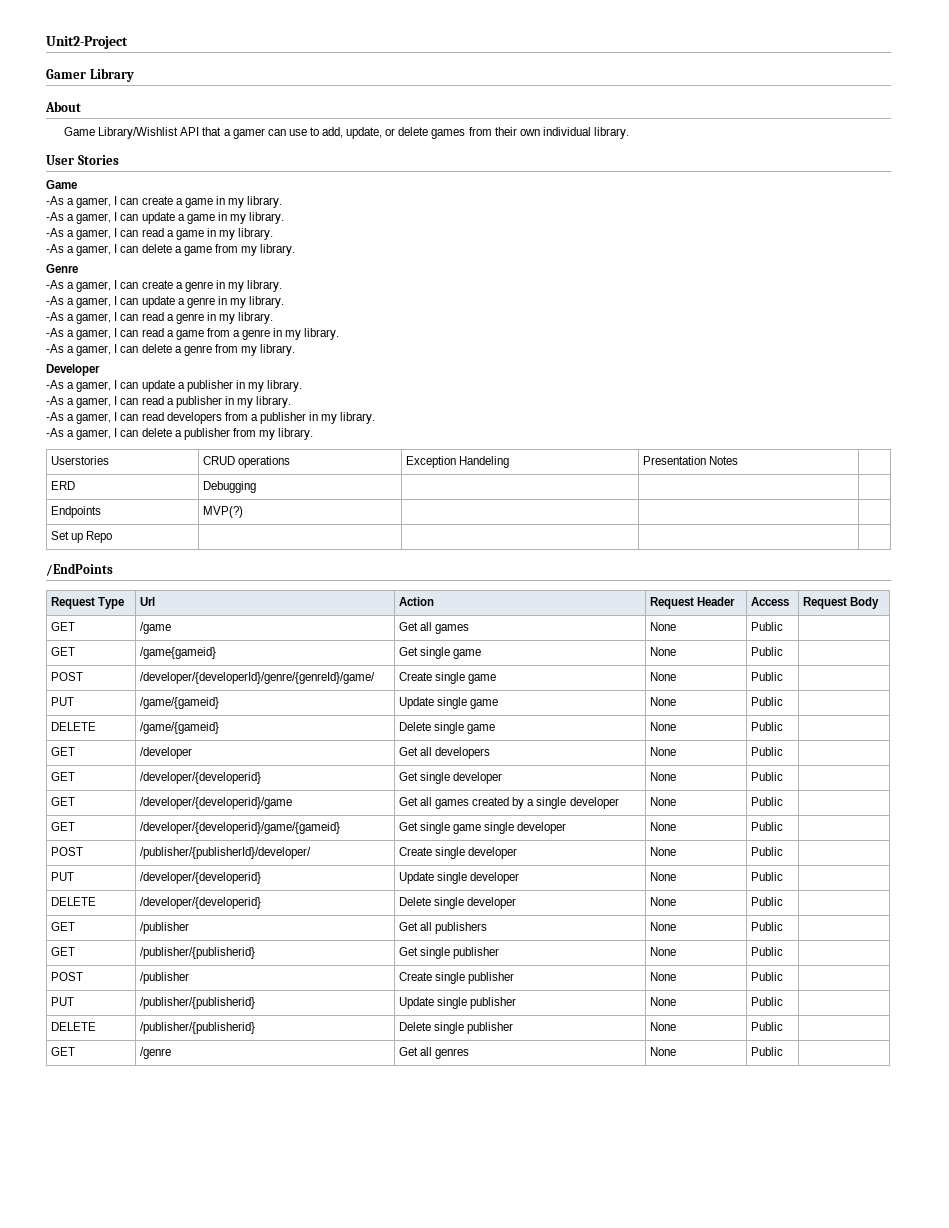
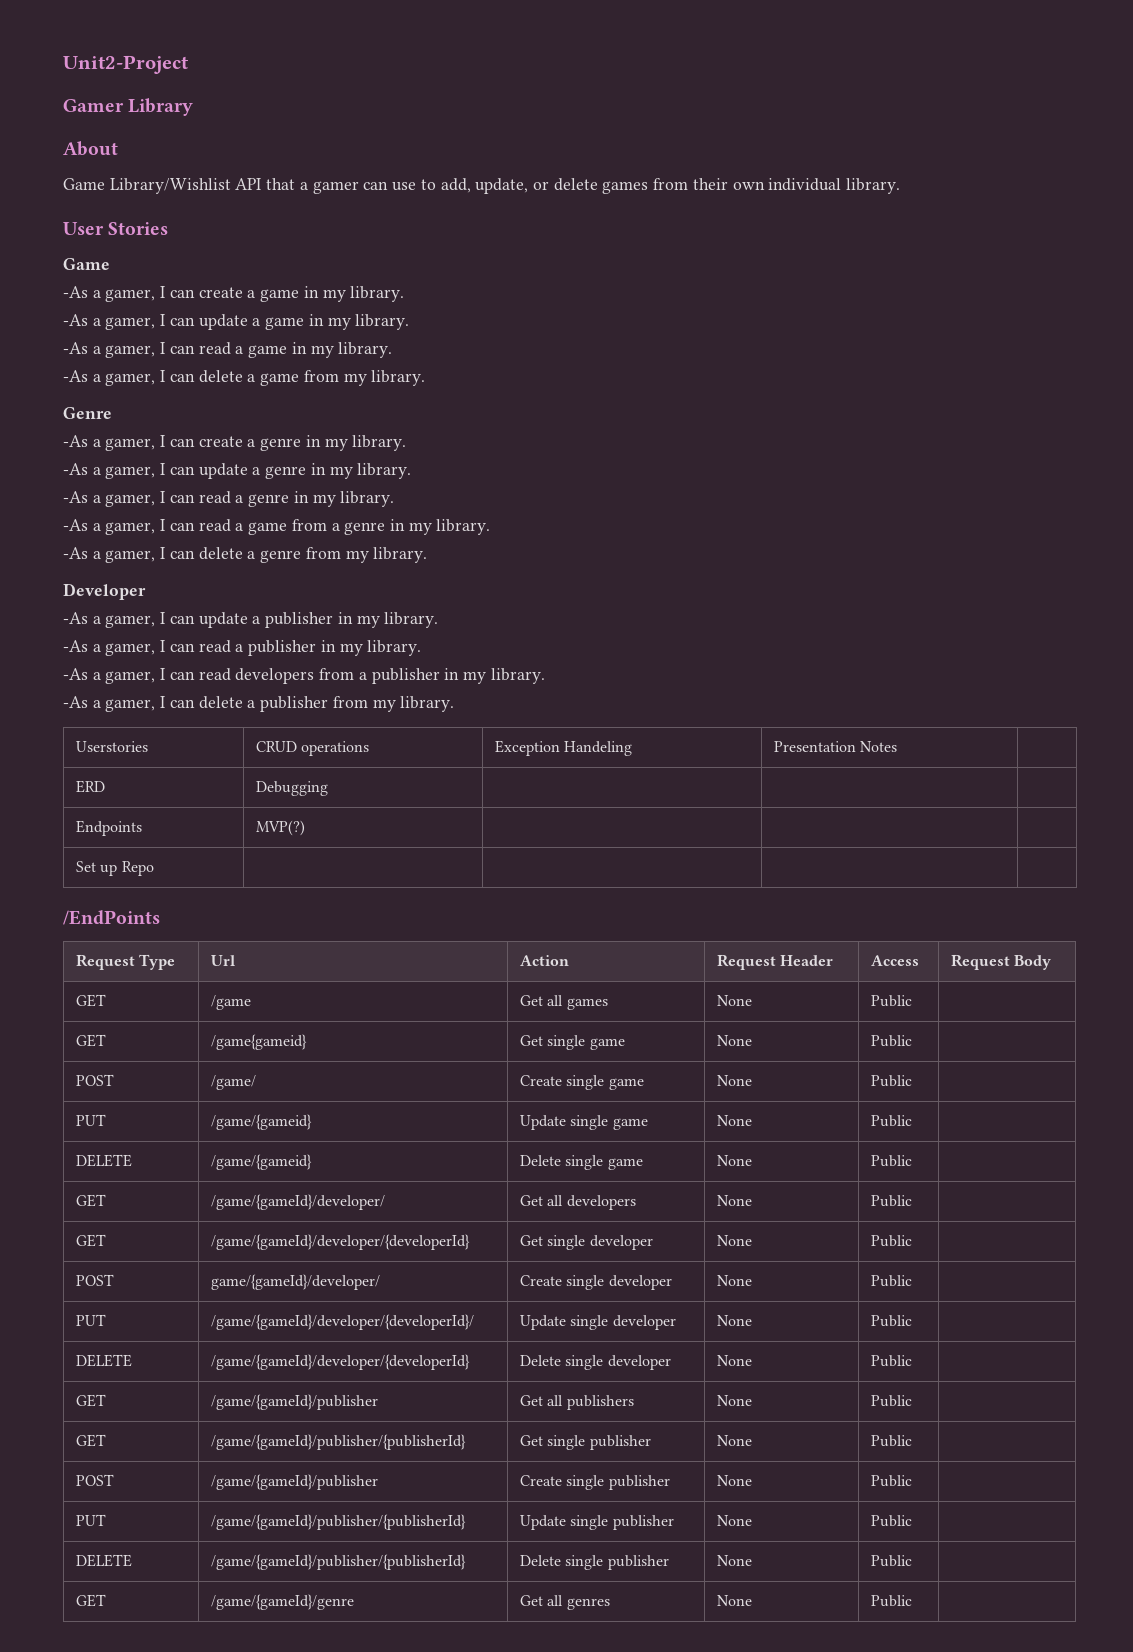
- POST | /developer/{developerId}/genre/{genreId}/game/ | Create single game | None | Public |
+ POST | /game/ | Create single game | None | Public |
- GET | /developer | Get all developers | None | Public |
+ GET | /game/{gameId}/developer/ | Get all developers | None | Public |
- GET | /developer/{developerid} | Get single developer | None | Public |
+ GET | /game/{gameId}/developer/{developerId} | Get single developer | None | Public |
- GET | /developer/{developerid}/game | Get all games created by a single developer | None | Public |
- GET | /developer/{developerid}/game/{gameid} | Get single game single developer | None | Public |
- POST | /publisher/{publisherId}/developer/ | Create single developer | None | Public |
+ POST | game/{gameId}/developer/ | Create single developer | None | Public |
- PUT | /developer/{developerid} | Update single developer | None | Public |
+ PUT | /game/{gameId}/developer/{developerId}/ | Update single developer | None | Public |
- DELETE | /developer/{developerid} | Delete single developer | None | Public |
+ DELETE | /game/{gameId}/developer/{developerId} | Delete single developer | None | Public |
- GET | /publisher | Get all publishers | None | Public |
+ GET | /game/{gameId}/publisher | Get all publishers | None | Public |
- GET | /publisher/{publisherid} | Get single publisher | None | Public |
+ GET | /game/{gameId}/publisher/{publisherId} | Get single publisher | None | Public |
- POST | /publisher | Create single publisher | None | Public |
+ POST | /game/{gameId}/publisher | Create single publisher | None | Public |
- PUT | /publisher/{publisherid} | Update single publisher | None | Public |
+ PUT | /game/{gameId}/publisher/{publisherId} | Update single publisher | None | Public |
- DELETE | /publisher/{publisherid} | Delete single publisher | None | Public |
+ DELETE | /game/{gameId}/publisher/{publisherId} | Delete single publisher | None | Public |
- GET | /genre | Get all genres | None | Public |
+ GET | /game/{gameId}/genre | Get all genres | None | Public |

